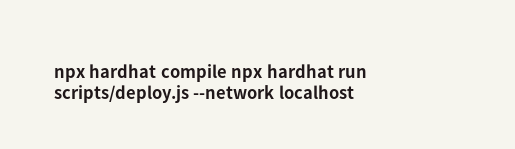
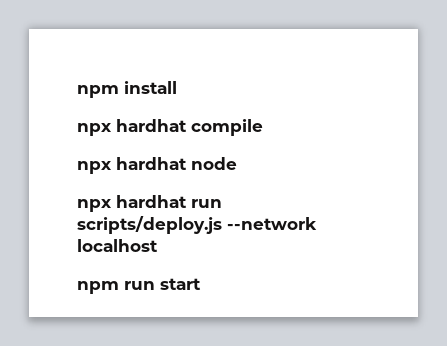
+ npm install
- npx hardhat compile npx hardhat run scripts/deploy.js --network localhost
+ npx hardhat compile
+ npx hardhat node
+ npx hardhat run scripts/deploy.js --network localhost
+ npm run start

